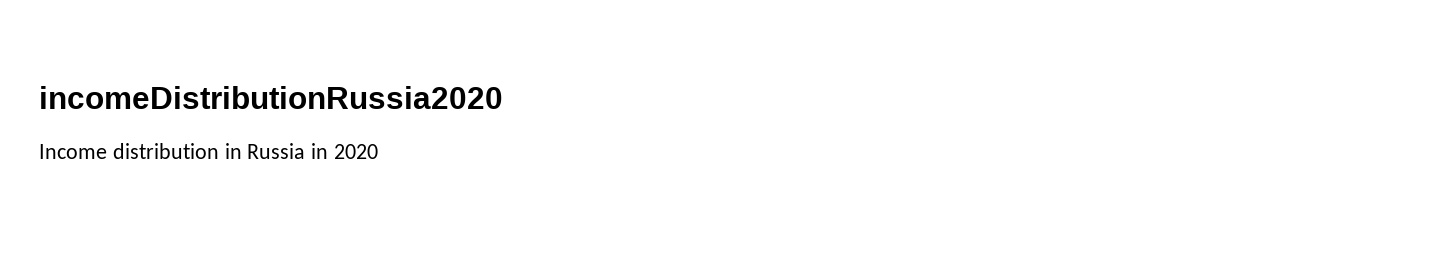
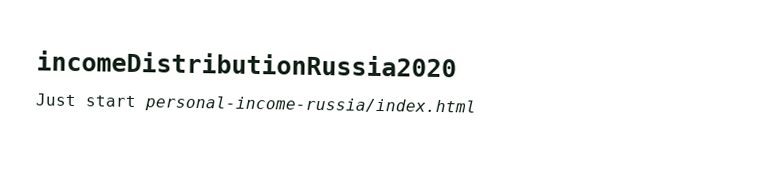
- Income distribution in Russia in 2020
+ Just start personal-income-russia/index.html

